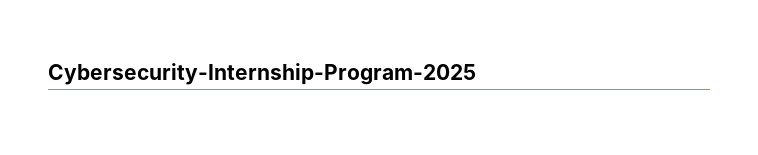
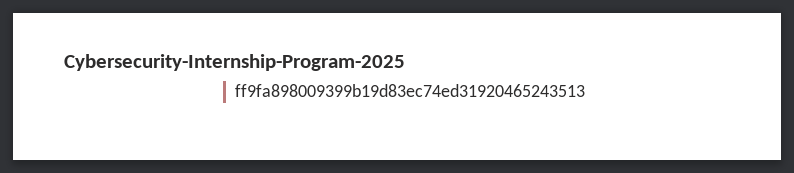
+ ff9fa898009399b19d83ec74ed31920465243513

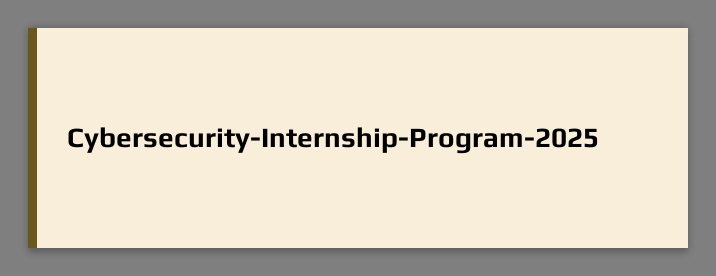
- ff9fa898009399b19d83ec74ed31920465243513

